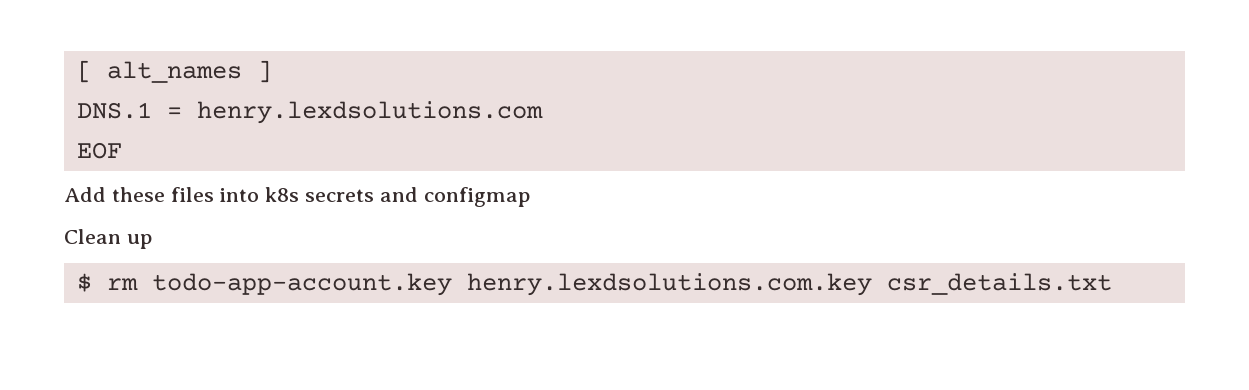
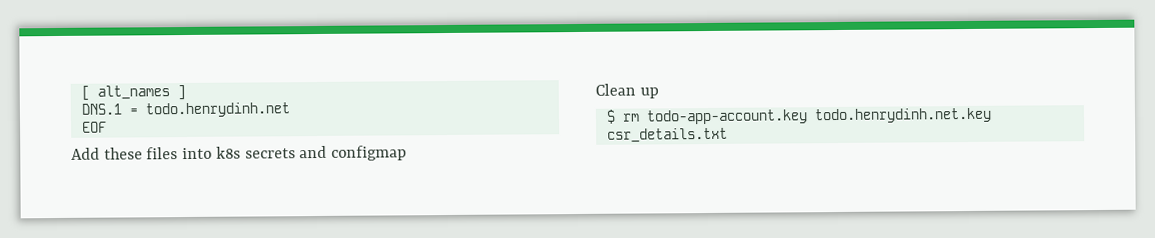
- DNS.1 = henry.lexdsolutions.com
+ DNS.1 = todo.henrydinh.net
- $ rm todo-app-account.key henry.lexdsolutions.com.key csr_details.txt
+ $ rm todo-app-account.key todo.henrydinh.net.key csr_details.txt

